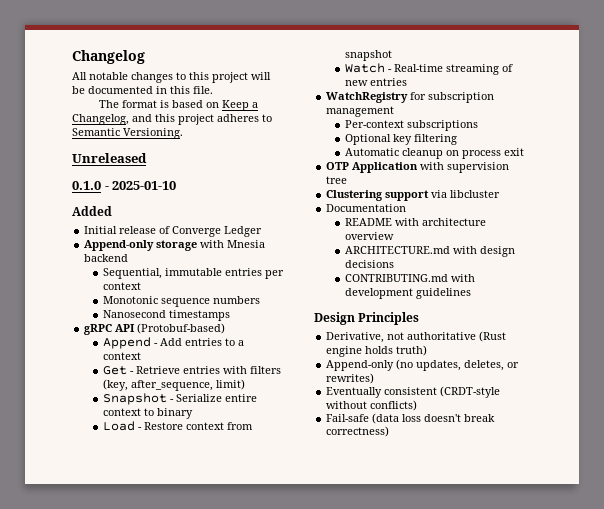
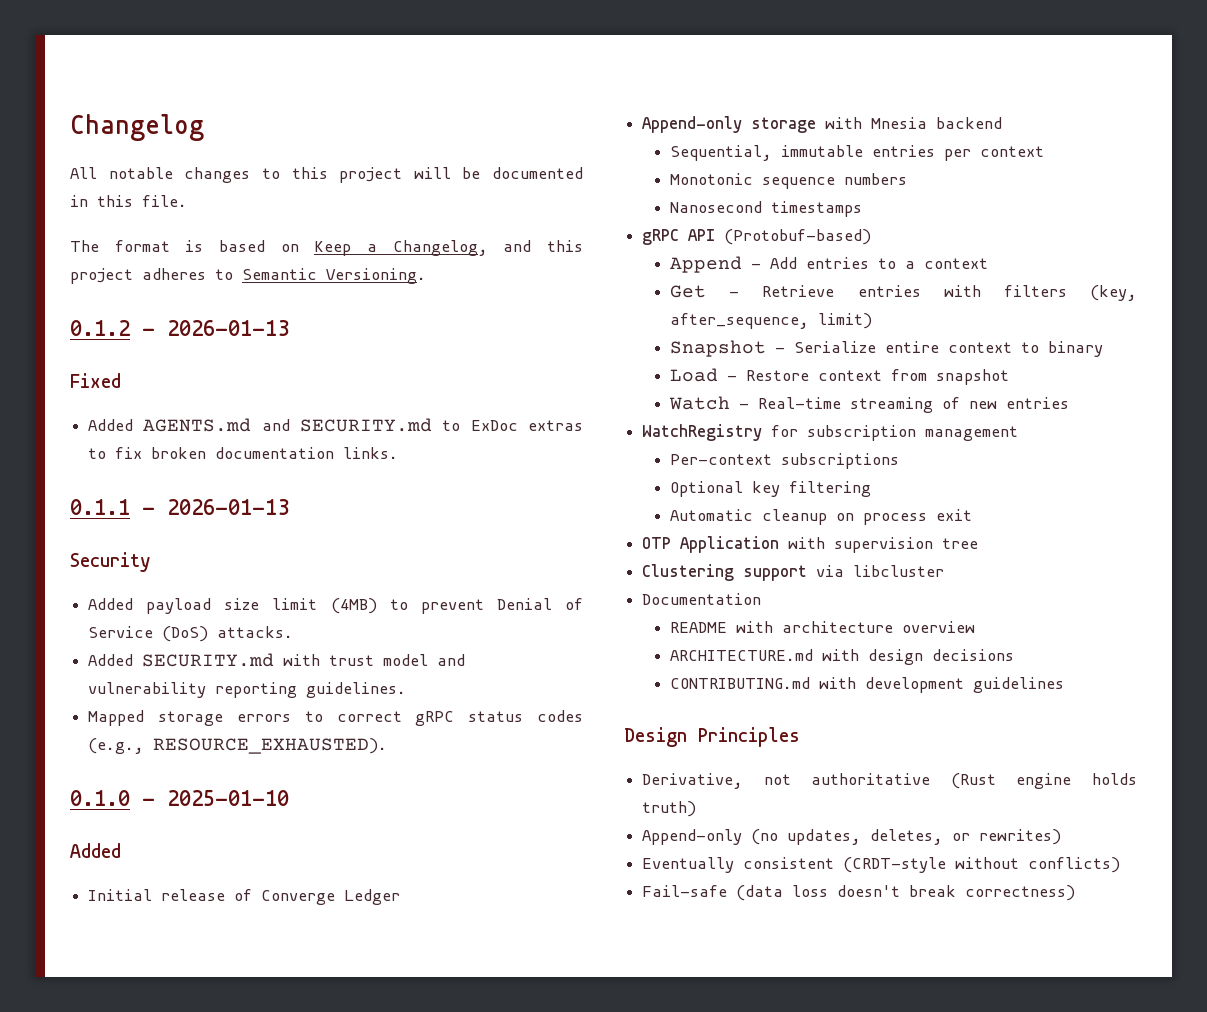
- Unreleased
+ 0.1.2 - 2026-01-13
+ Fixed
+ Added AGENTS.md and SECURITY.md to ExDoc extras to fix broken documentation links.
+ 0.1.1 - 2026-01-13
+ Security
+ Added payload size limit (4MB) to prevent Denial of Service (DoS) attacks.
+ Added SECURITY.md with trust model and vulnerability reporting guidelines.
+ Mapped storage errors to correct gRPC status codes (e.g., RESOURCE_EXHAUSTED).

